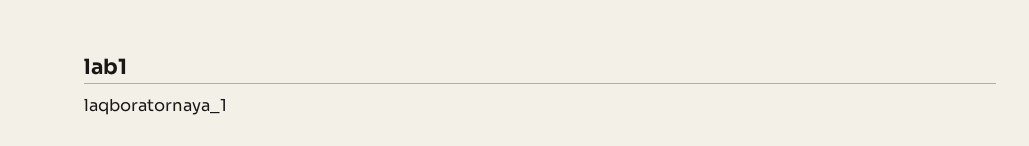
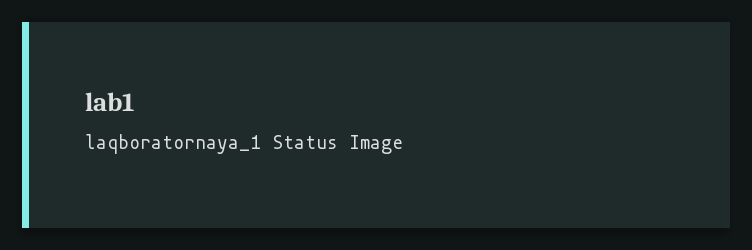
- laqboratornaya_1
+ laqboratornaya_1 Status Image

